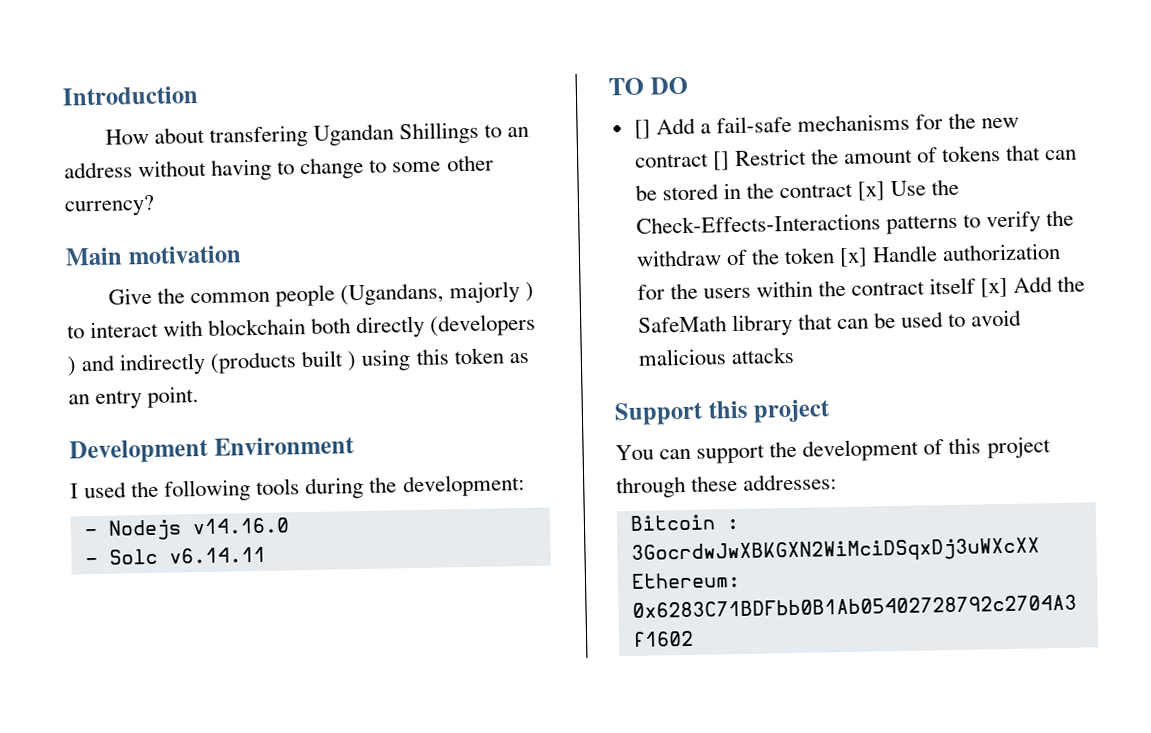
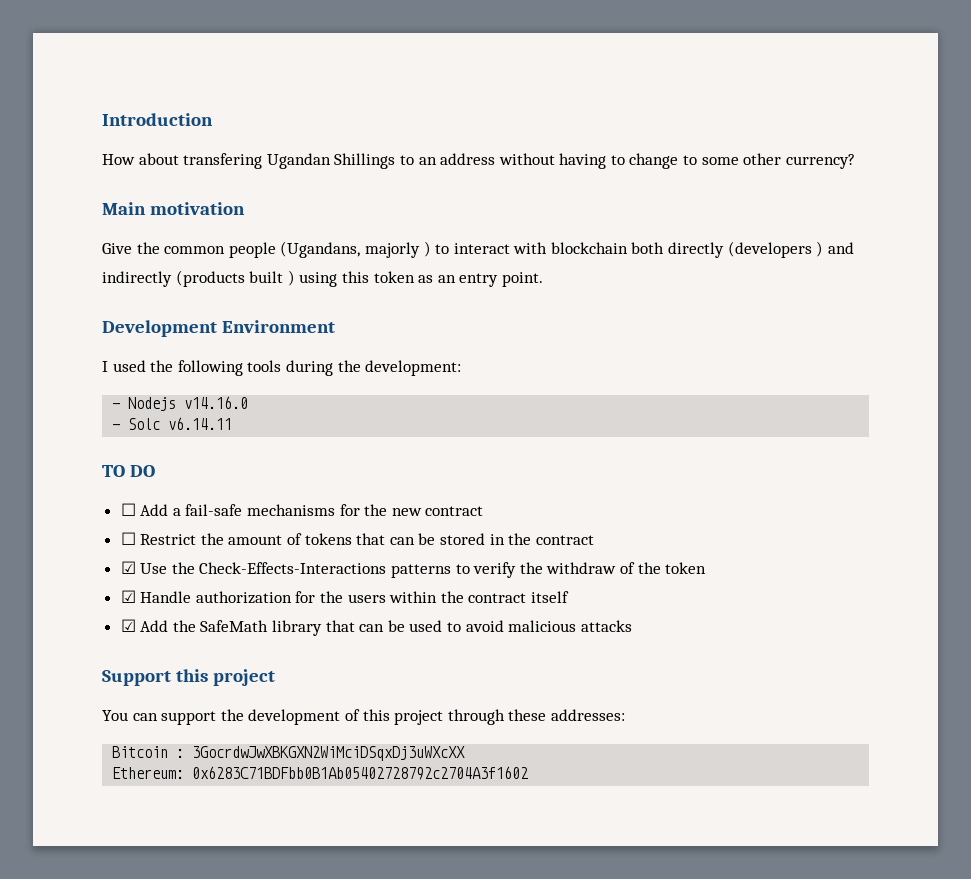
- [] Add a fail-safe mechanisms for the new contract [] Restrict the amount of tokens that can be stored in the contract [x] Use the Check-Effects-Interactions patterns to verify the withdraw of the token [x] Handle authorization for the users within the contract itself [x] Add the SafeMath library that can be used to avoid malicious attacks
+ ☐ Add a fail-safe mechanisms for the new contract
+ ☐ Restrict the amount of tokens that can be stored in the contract
+ ☑ Use the Check-Effects-Interactions patterns to verify the withdraw of the token
+ ☑ Handle authorization for the users within the contract itself
+ ☑ Add the SafeMath library that can be used to avoid malicious attacks

